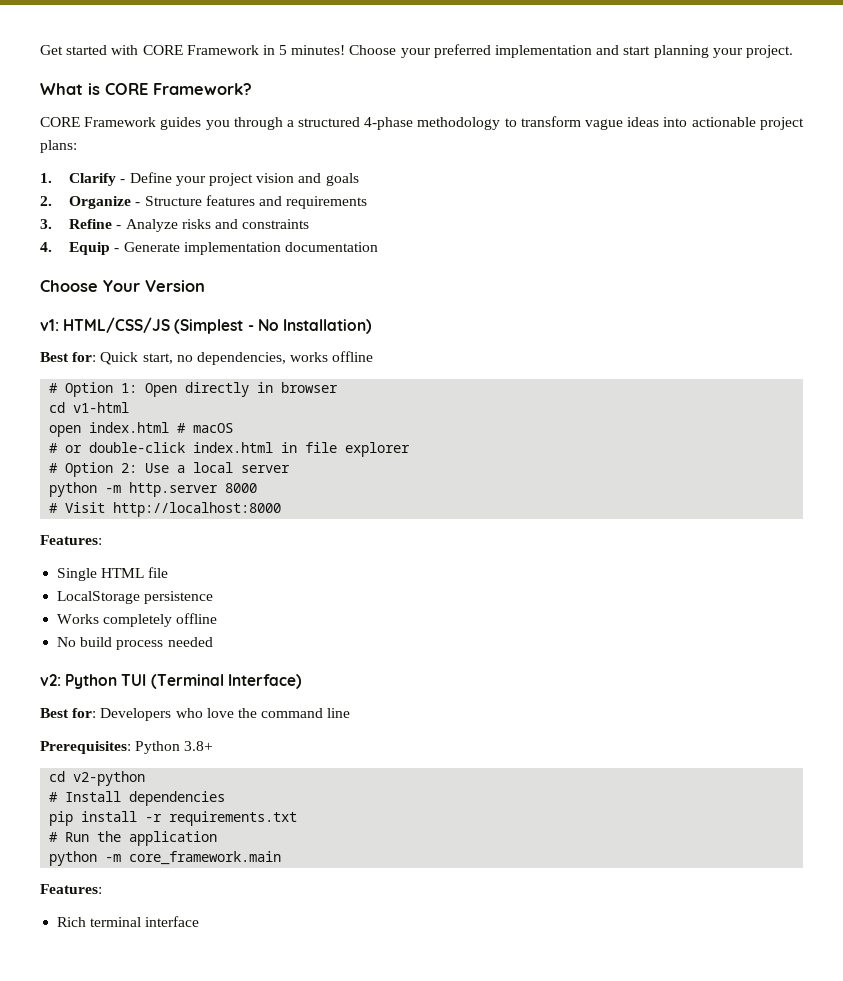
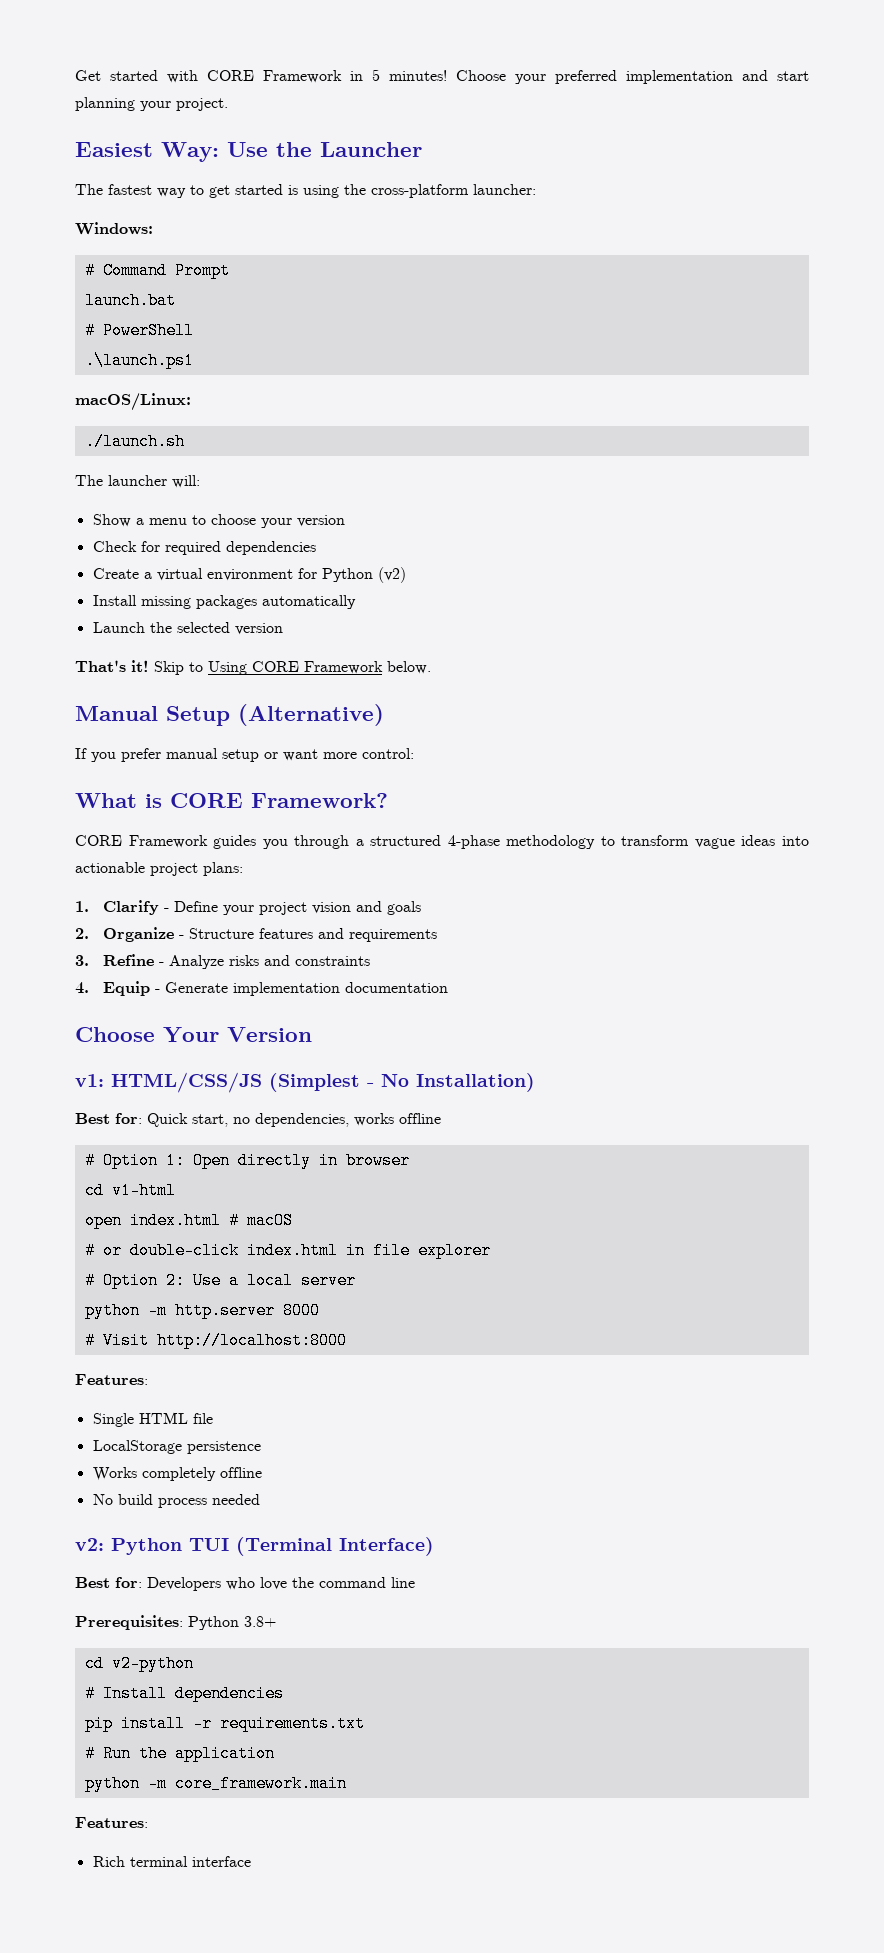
+ Easiest Way: Use the Launcher
+ The fastest way to get started is using the cross-platform launcher:
+ Windows:
+ # Command Prompt
+ launch.bat
+ # PowerShell
+ .\launch.ps1
+ macOS/Linux:
+ ./launch.sh
+ The launcher will:
+ Show a menu to choose your version
+ Check for required dependencies
+ Create a virtual environment for Python (v2)
+ Install missing packages automatically
+ Launch the selected version
+ That's it! Skip to Using CORE Framework below.
+ Manual Setup (Alternative)
+ If you prefer manual setup or want more control:

